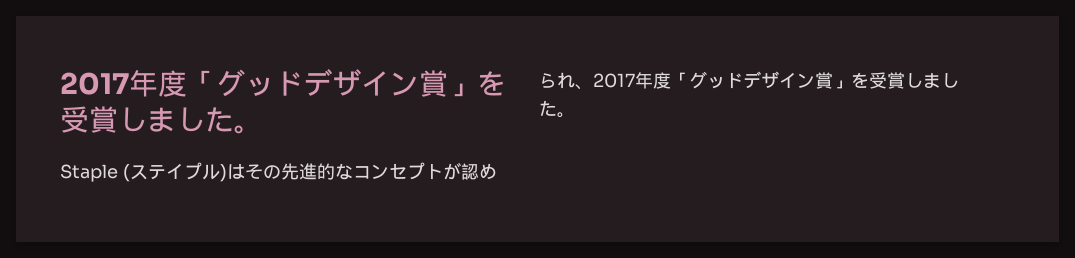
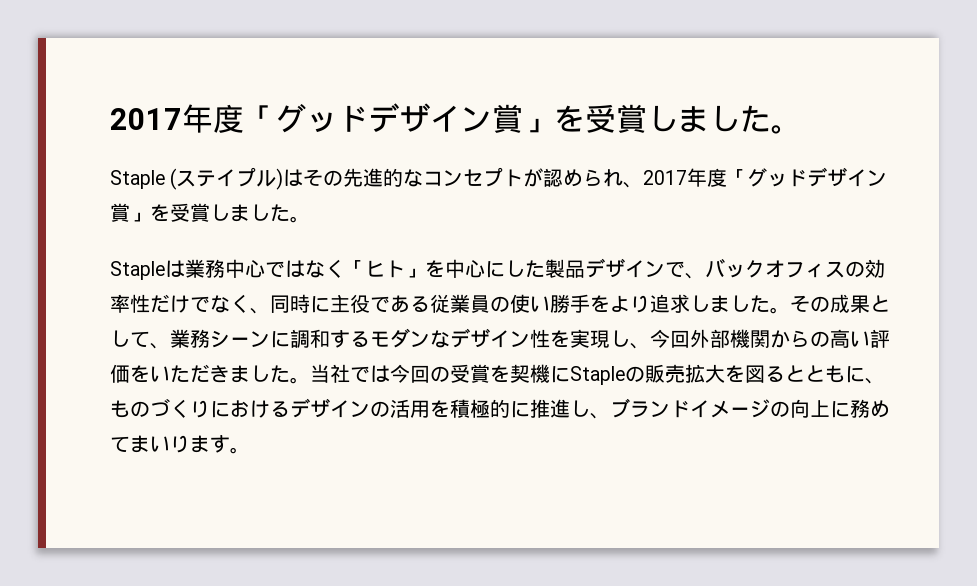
+ Stapleは業務中心ではなく「ヒト」を中心にした製品デザインで、バックオフィスの効率性だけでなく、同時に主役である従業員の使い勝手をより追求しました。その成果として、業務シーンに調和するモダンなデザイン性を実現し、今回外部機関からの高い評価をいただきました。当社では今回の受賞を契機にStapleの販売拡大を図るとともに、ものづくりにおけるデザインの活用を積極的に推進し、ブランドイメージの向上に務めてまいります。

